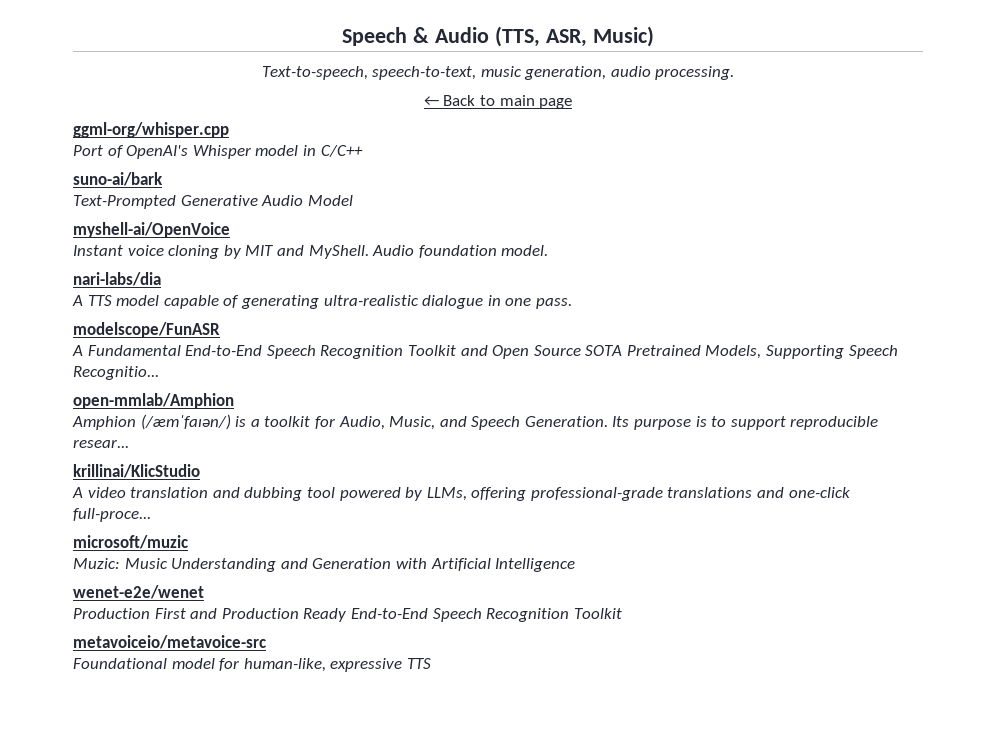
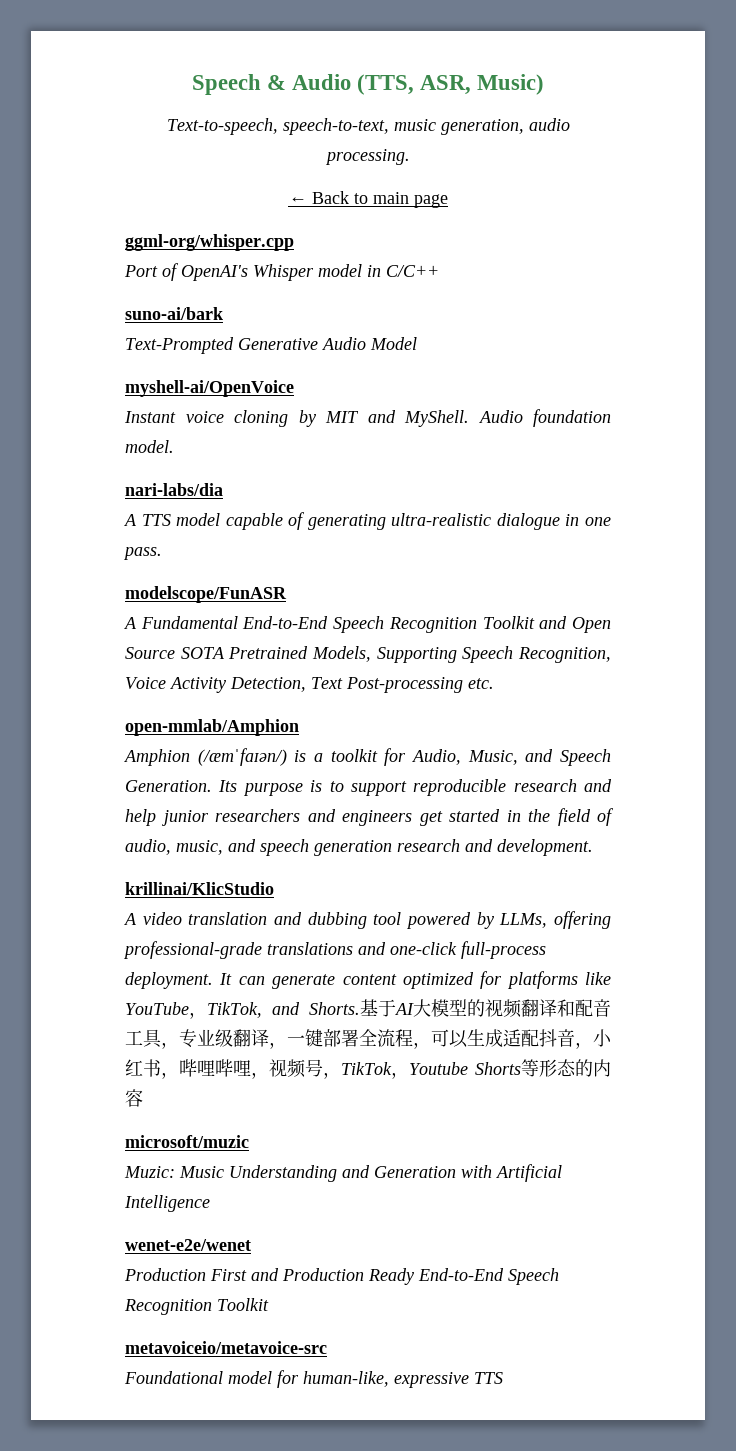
- A Fundamental End-to-End Speech Recognition Toolkit and Open Source SOTA Pretrained Models, Supporting Speech Recognitio...
+ A Fundamental End-to-End Speech Recognition Toolkit and Open Source SOTA Pretrained Models, Supporting Speech Recognition, Voice Activity Detection, Text Post-processing etc.
- Its purpose is to support reproducible resear...
+ Its purpose is to support reproducible research and help junior researchers and engineers get started in the field of audio, music, and speech generation research and development.
- A video translation and dubbing tool powered by LLMs, offering professional-grade translations and one-click full-proce...
+ A video translation and dubbing tool powered by LLMs, offering professional-grade translations and one-click full-process deployment. It can generate content optimized for platforms like YouTube，TikTok, and Shorts.基于AI大模型的视频翻译和配音工具，专业级翻译，一键部署全流程，可以生成适配抖音，小红书，哔哩哔哩，视频号，TikTok，Youtube Shorts等形态的内容

